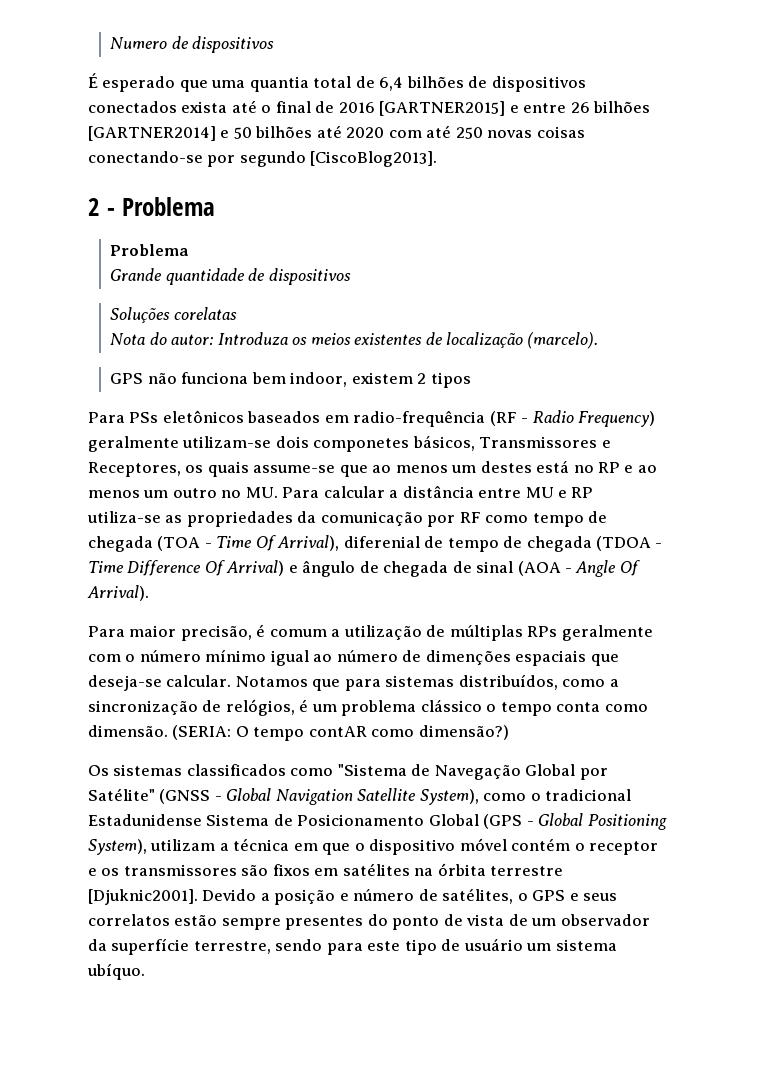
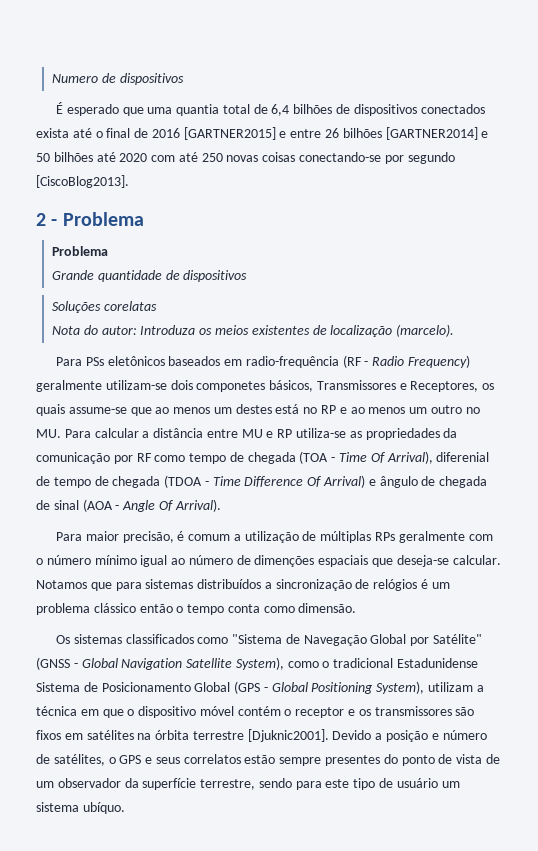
- GPS não funciona bem indoor, existem 2 tipos
- Notamos que para sistemas distribuídos, como a sincronização de relógios, é um problema clássico o tempo conta como dimensão. (SERIA: O tempo contAR como dimensão?)
+ Notamos que para sistemas distribuídos a sincronização de relógios é um problema clássico então o tempo conta como dimensão.

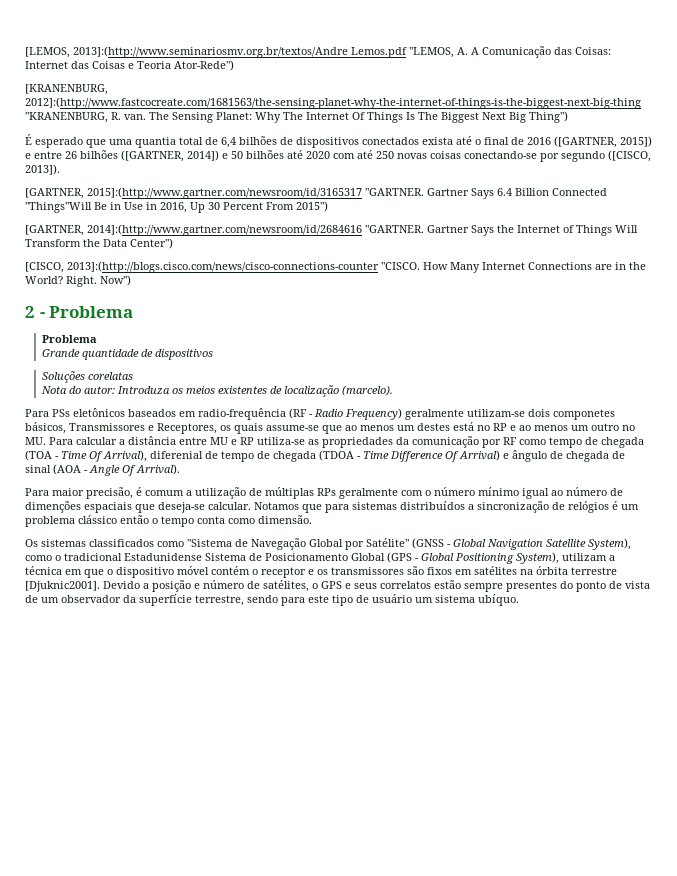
- Numero de dispositivos
+ [LEMOS, 2013]:(http://www.seminariosmv.org.br/textos/Andre Lemos.pdf "LEMOS, A. A Comunicação das Coisas: Internet das Coisas e Teoria Ator-Rede")
+ [KRANENBURG, 2012]:(http://www.fastcocreate.com/1681563/the-sensing-planet-why-the-internet-of-things-is-the-biggest-next-big-thing "KRANENBURG, R. van. The Sensing Planet: Why The Internet Of Things Is The Biggest Next Big Thing")
- É esperado que uma quantia total de 6,4 bilhões de dispositivos conectados exista até o final de 2016 [GARTNER2015] e entre 26 bilhões [GARTNER2014] e 50 bilhões até 2020 com até 250 novas coisas conectando-se por segundo [CiscoBlog2013].
+ É esperado que uma quantia total de 6,4 bilhões de dispositivos conectados exista até o final de 2016 ([GARTNER, 2015]) e entre 26 bilhões ([GARTNER, 2014]) e 50 bilhões até 2020 com até 250 novas coisas conectando-se por segundo ([CISCO, 2013]).
+ [GARTNER, 2015]:(http://www.gartner.com/newsroom/id/3165317 "GARTNER. Gartner Says 6.4 Billion Connected "Things"Will Be in Use in 2016, Up 30 Percent From 2015")
+ [GARTNER, 2014]:(http://www.gartner.com/newsroom/id/2684616 "GARTNER. Gartner Says the Internet of Things Will Transform the Data Center")
+ [CISCO, 2013]:(http://blogs.cisco.com/news/cisco-connections-counter "CISCO. How Many Internet Connections are in the World? Right. Now")

